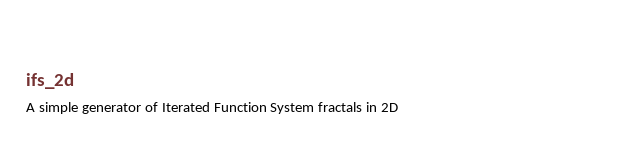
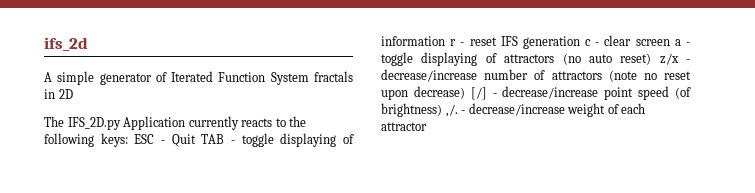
+ The IFS_2D.py Application currently reacts to the following keys: ESC - Quit TAB - toggle displaying of information r - reset IFS generation c - clear screen a - toggle displaying of attractors (no auto reset) z/x - decrease/increase number of attractors (note no reset upon decrease) [/] - decrease/increase point speed (of brightness) ,/. - decrease/increase weight of each attractor

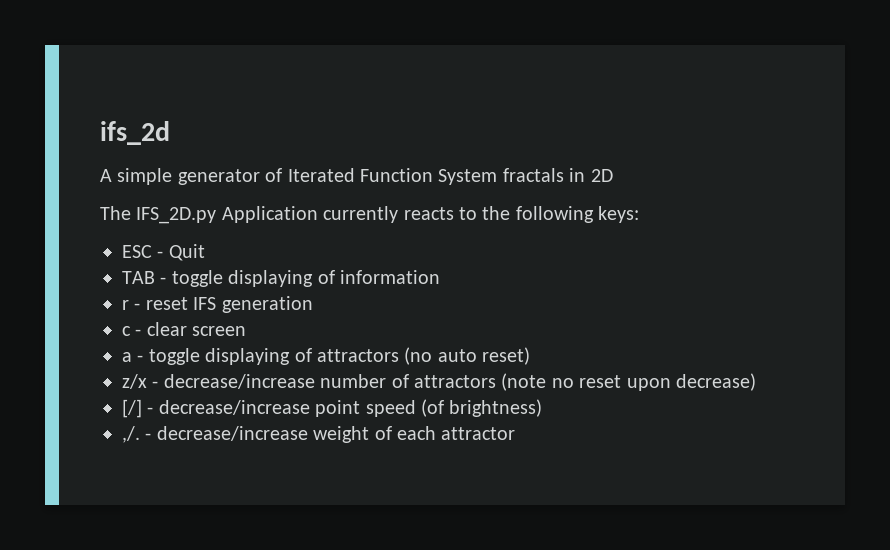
- The IFS_2D.py Application currently reacts to the following keys: ESC - Quit TAB - toggle displaying of information r - reset IFS generation c - clear screen a - toggle displaying of attractors (no auto reset) z/x - decrease/increase number of attractors (note no reset upon decrease) [/] - decrease/increase point speed (of brightness) ,/.
+ The IFS_2D.py Application currently reacts to the following keys:
+ ESC - Quit
+ TAB - toggle displaying of information
+ r - reset IFS generation
+ c - clear screen
+ a - toggle displaying of attractors (no auto reset)
+ z/x - decrease/increase number of attractors (note no reset upon decrease)
+ [/] - decrease/increase point speed (of brightness)
+ ,/.

